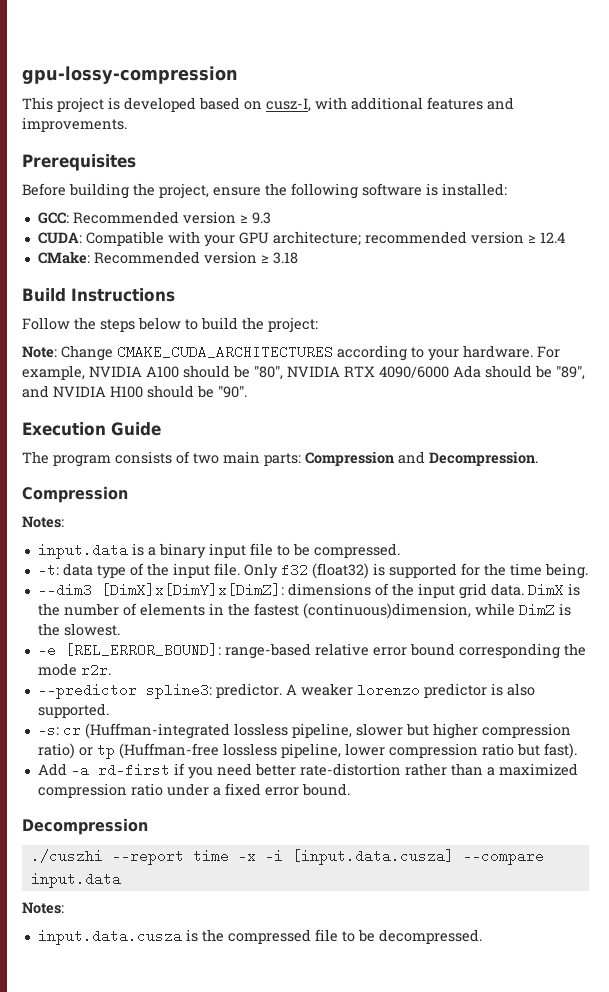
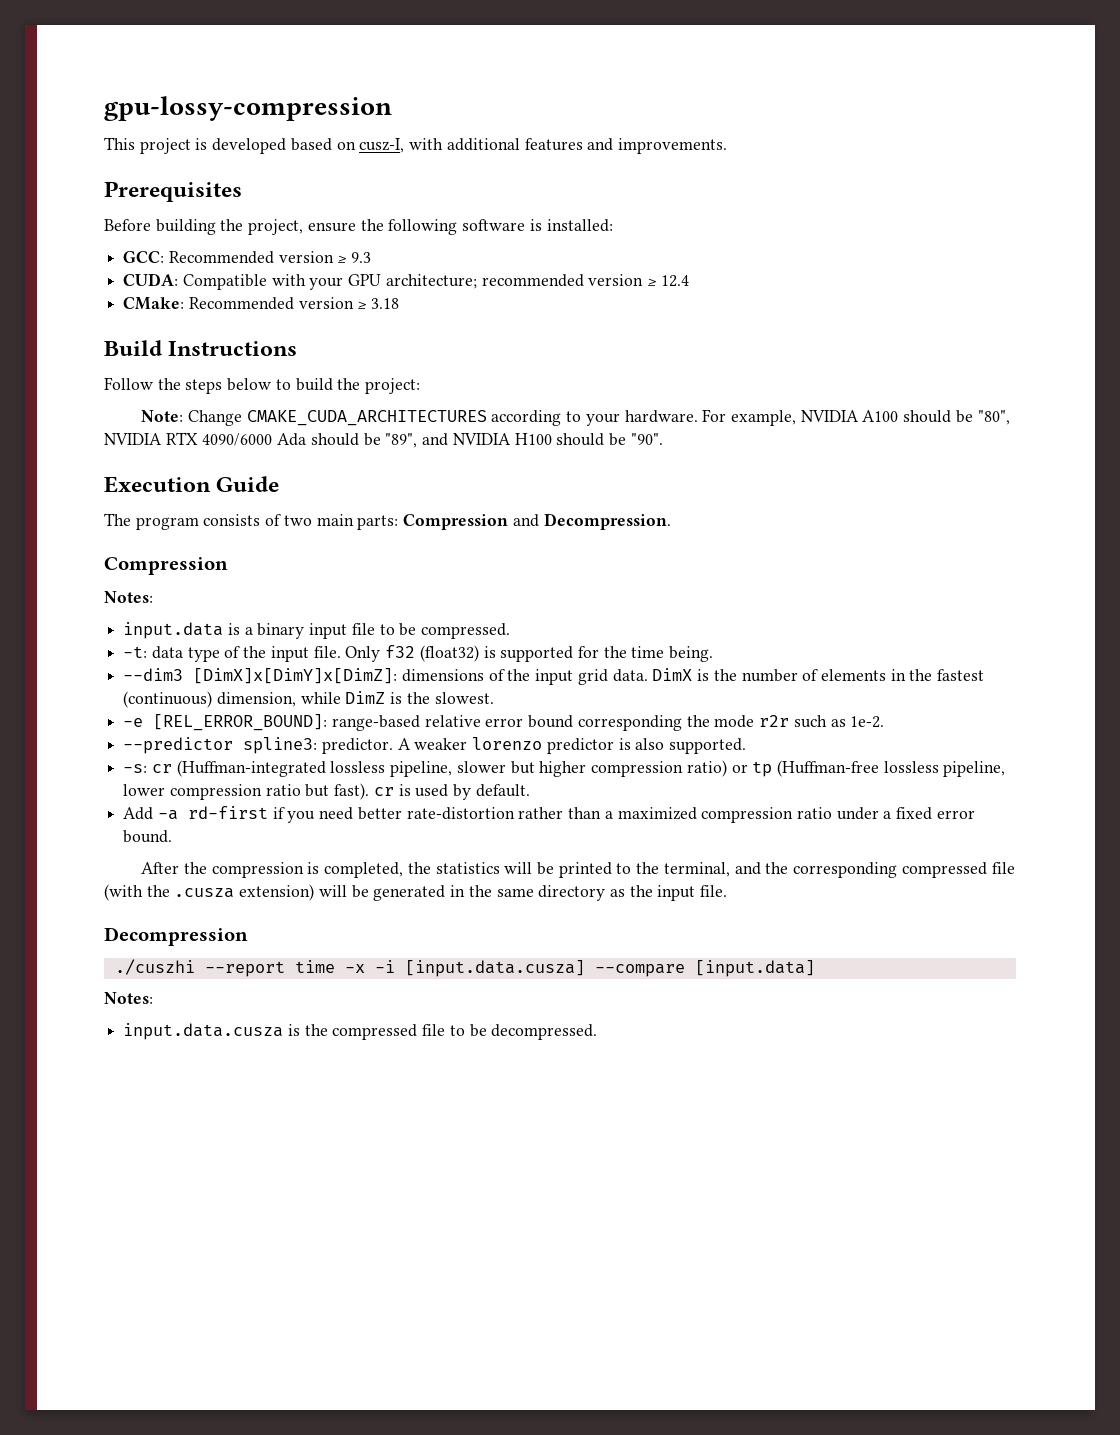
- DimX is the number of elements in the fastest (continuous)dimension, while DimZ is the slowest.
+ DimX is the number of elements in the fastest (continuous) dimension, while DimZ is the slowest.
- -e [REL_ERROR_BOUND]: range-based relative error bound corresponding the mode r2r.
+ -e [REL_ERROR_BOUND]: range-based relative error bound corresponding the mode r2r such as 1e-2.
- -s: cr (Huffman-integrated lossless pipeline, slower but higher compression ratio) or tp (Huffman-free lossless pipeline, lower compression ratio but fast).
+ -s: cr (Huffman-integrated lossless pipeline, slower but higher compression ratio) or tp (Huffman-free lossless pipeline, lower compression ratio but fast). cr is used by default.
+ After the compression is completed, the statistics will be printed to the terminal, and the corresponding compressed file (with the .cusza extension) will be generated in the same directory as the input file.
- ./cuszhi --report time -x -i [input.data.cusza] --compare input.data
+ ./cuszhi --report time -x -i [input.data.cusza] --compare [input.data]

